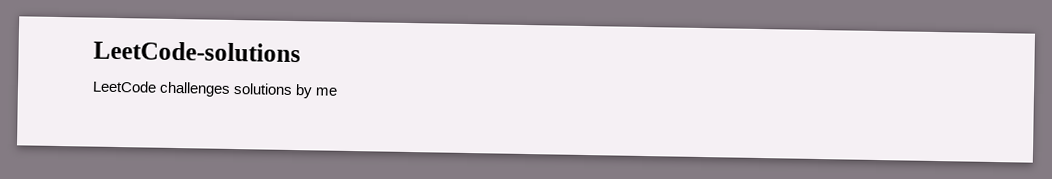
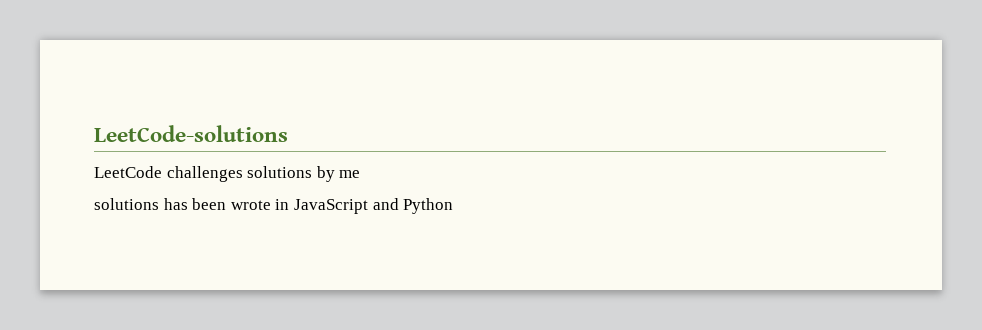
+ solutions has been wrote in JavaScript and Python

